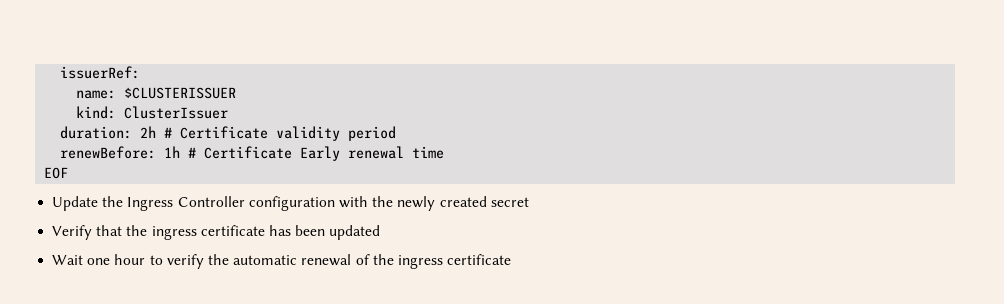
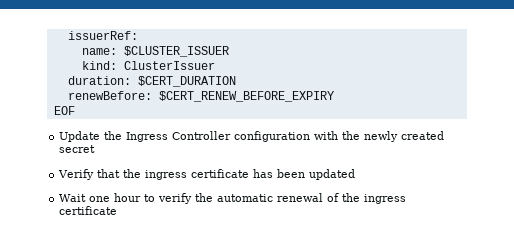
- name: $CLUSTERISSUER
+ name: $CLUSTER_ISSUER
- duration: 2h # Certificate validity period
- renewBefore: 1h # Certificate Early renewal time
+ duration: $CERT_DURATION
+ renewBefore: $CERT_RENEW_BEFORE_EXPIRY

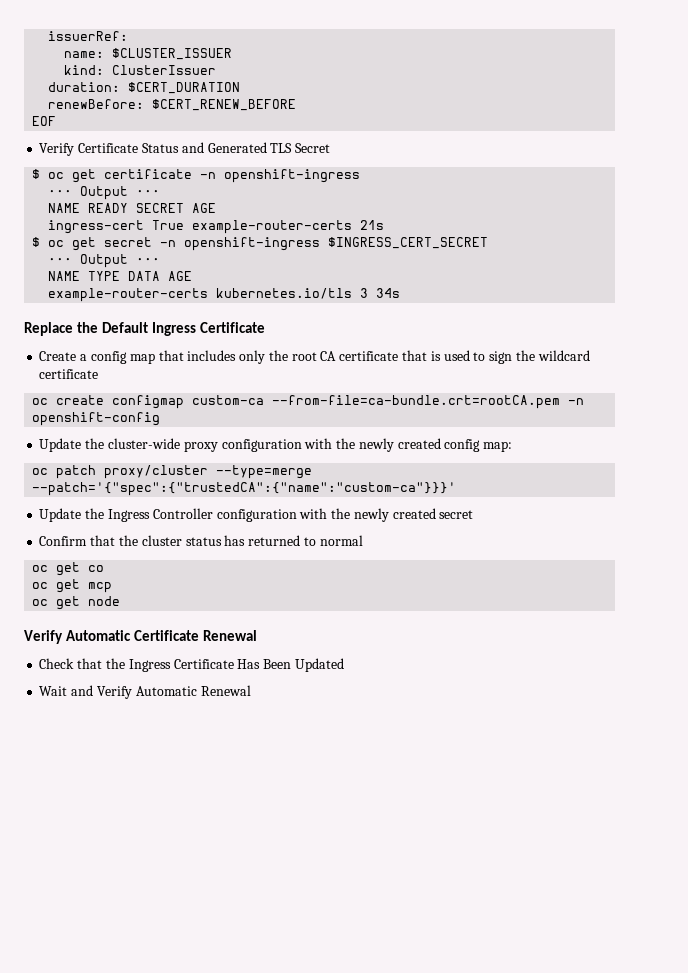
- renewBefore: $CERT_RENEW_BEFORE_EXPIRY
+ renewBefore: $CERT_RENEW_BEFORE
+ Verify Certificate Status and Generated TLS Secret
+ $ oc get certificate -n openshift-ingress
+ ··· Output ···
+ NAME READY SECRET AGE
+ ingress-cert True example-router-certs 21s
+ $ oc get secret -n openshift-ingress $INGRESS_CERT_SECRET
+ ··· Output ···
+ NAME TYPE DATA AGE
+ example-router-certs kubernetes.io/tls 3 34s
+ Replace the Default Ingress Certificate
+ Create a config map that includes only the root CA certificate that is used to sign the wildcard certificate
+ oc create configmap custom-ca --from-file=ca-bundle.crt=rootCA.pem -n openshift-config
+ Update the cluster-wide proxy configuration with the newly created config map:
+ oc patch proxy/cluster --type=merge --patch='{"spec":{"trustedCA":{"name":"custom-ca"}}}'
- Verify that the ingress certificate has been updated
- Wait one hour to verify the automatic renewal of the ingress certificate
+ Confirm that the cluster status has returned to normal
+ oc get co
+ oc get mcp
+ oc get node
+ Verify Automatic Certificate Renewal
+ Check that the Ingress Certificate Has Been Updated
+ Wait and Verify Automatic Renewal

